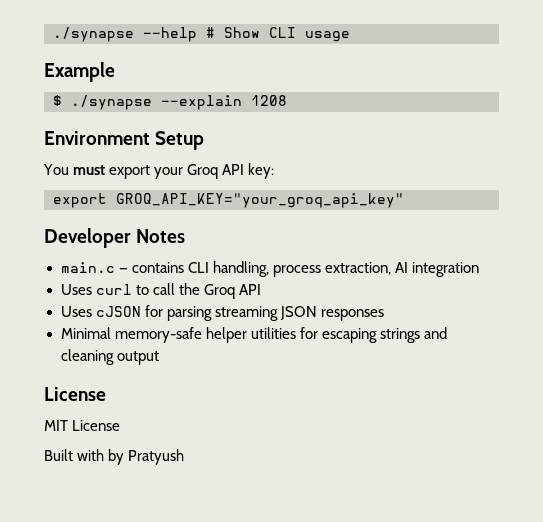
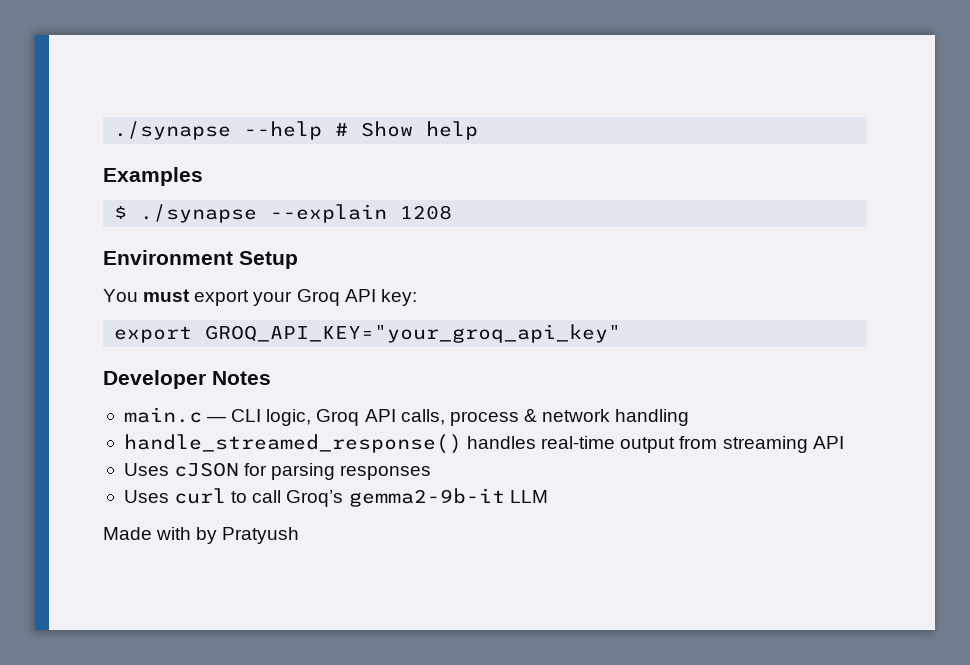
- ./synapse --help # Show CLI usage
- Example
+ ./synapse --help # Show help
+ Examples
- main.c — contains CLI handling, process extraction, AI integration
- Uses curl to call the Groq API
+ main.c — CLI logic, Groq API calls, process & network handling
+ handle_streamed_response() handles real-time output from streaming API
- Uses cJSON for parsing streaming JSON responses
+ Uses cJSON for parsing responses
- Minimal memory-safe helper utilities for escaping strings and cleaning output
- License
- MIT License
- Built with by Pratyush
+ Uses curl to call Groq’s gemma2-9b-it LLM
+ Made with by Pratyush

